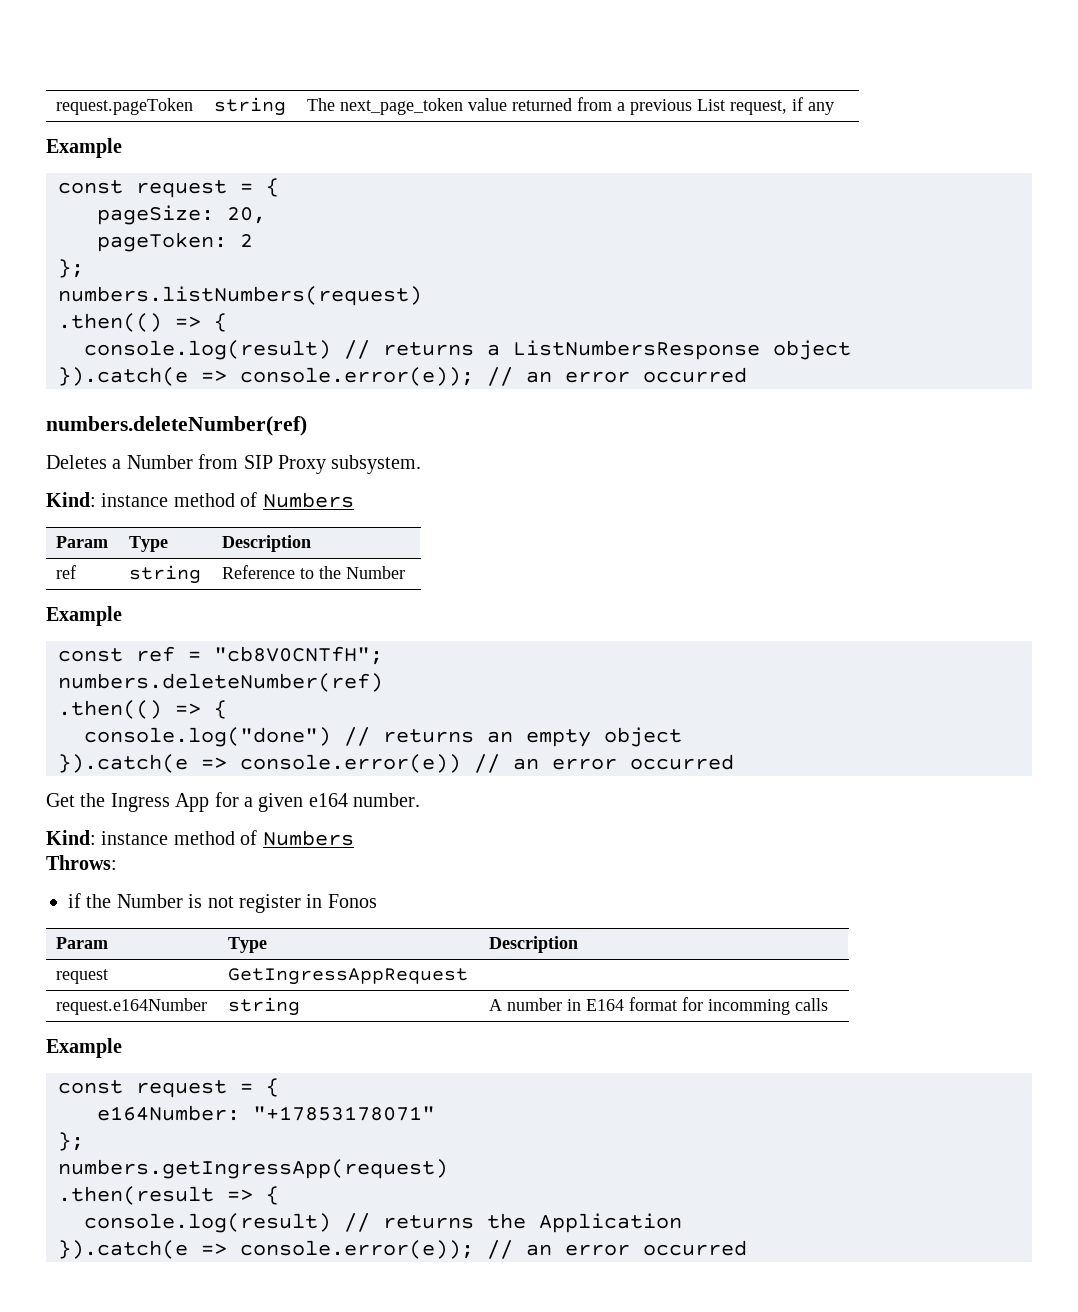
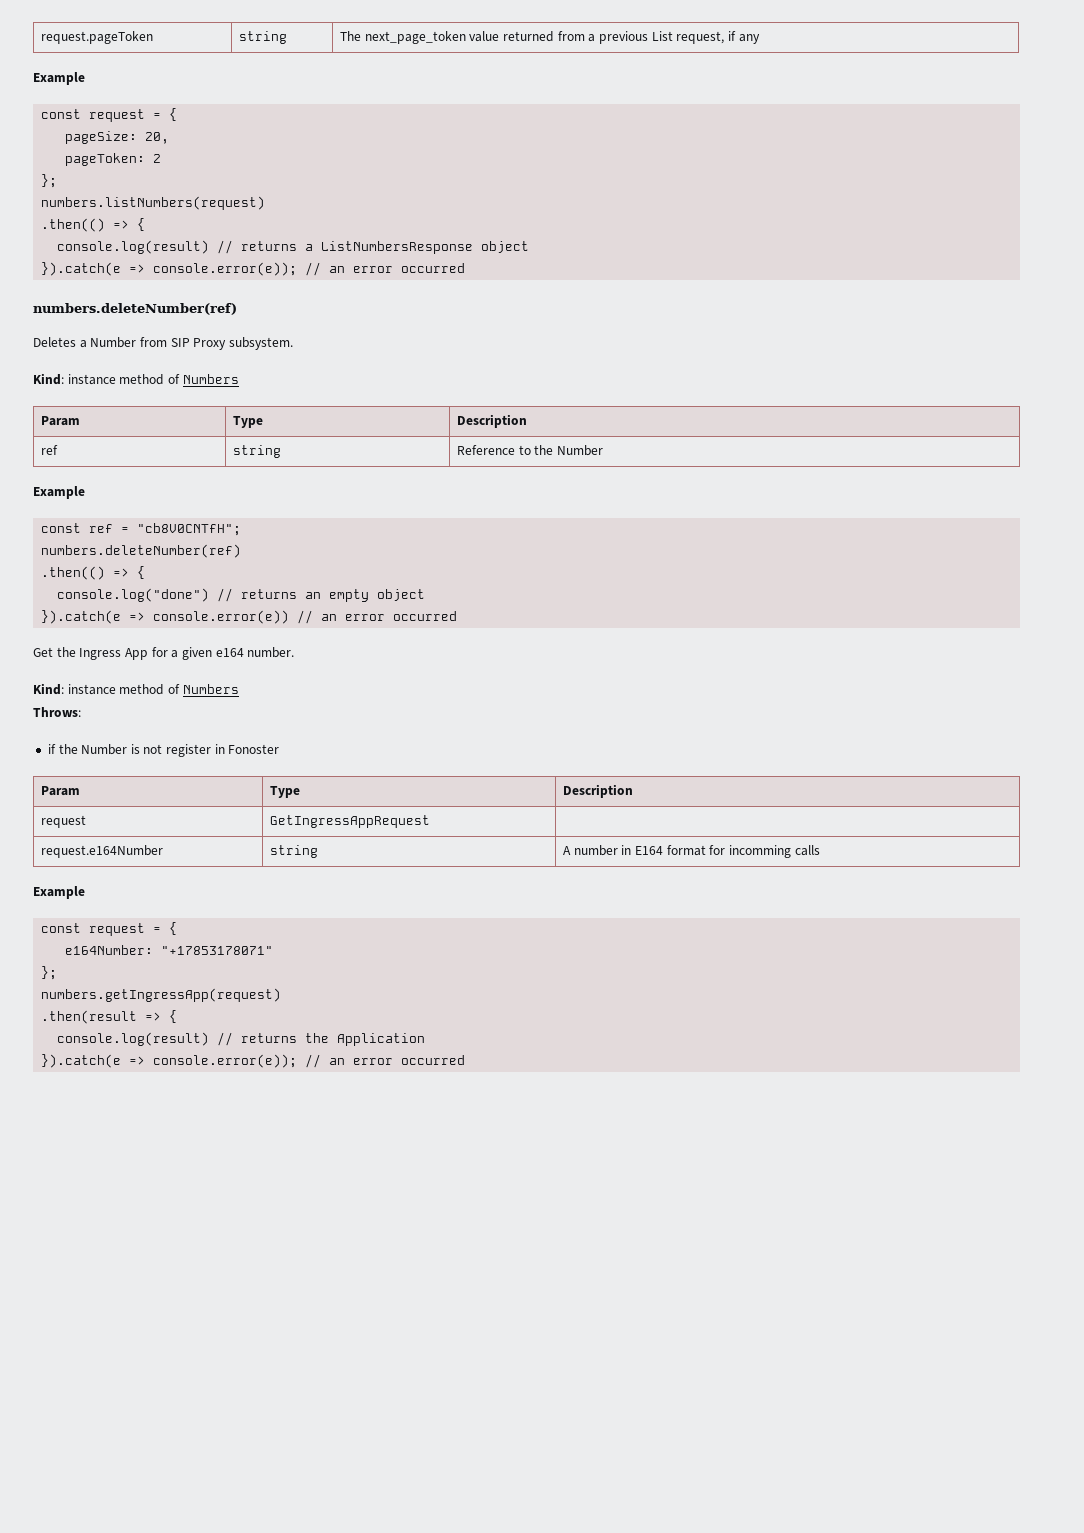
- if the Number is not register in Fonos
+ if the Number is not register in Fonoster

